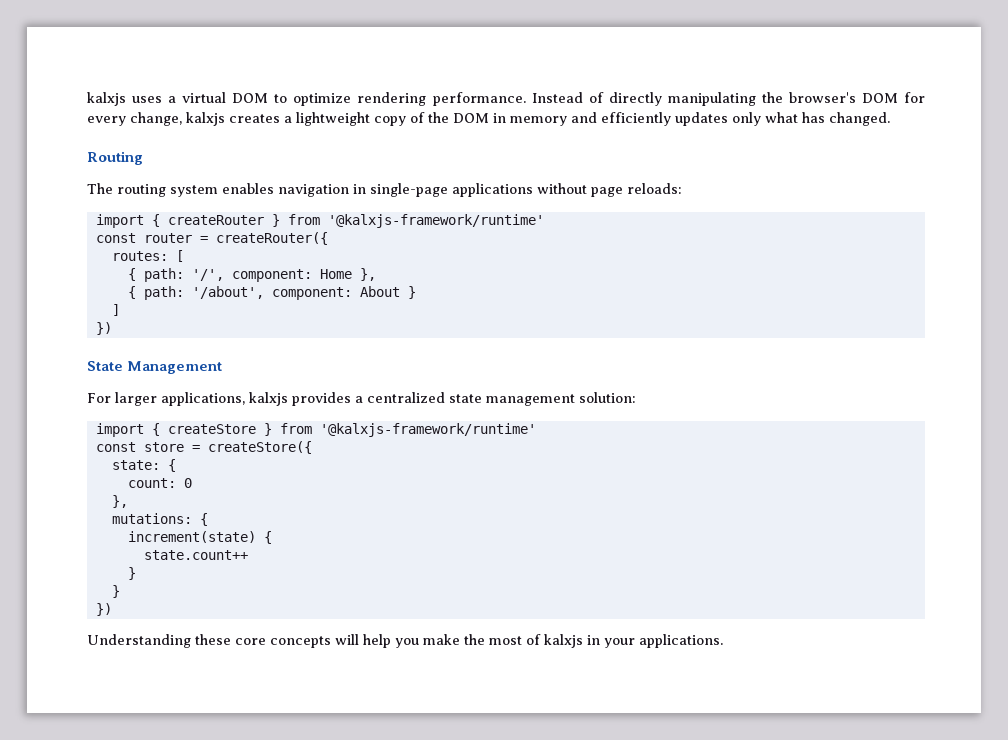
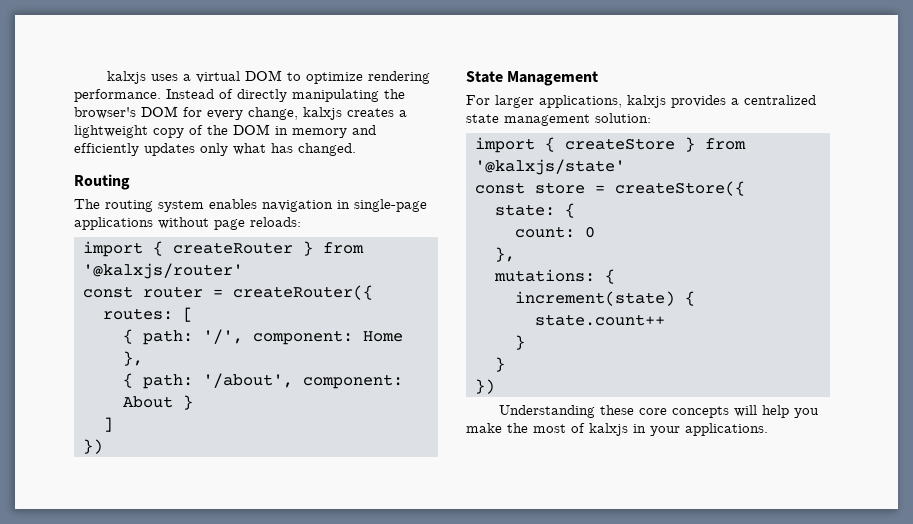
- import { createRouter } from '@kalxjs-framework/runtime'
+ import { createRouter } from '@kalxjs/router'
- import { createStore } from '@kalxjs-framework/runtime'
+ import { createStore } from '@kalxjs/state'

